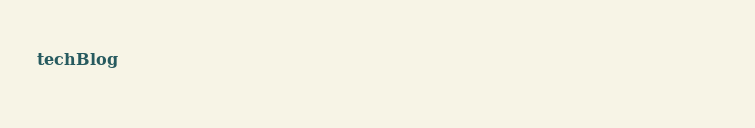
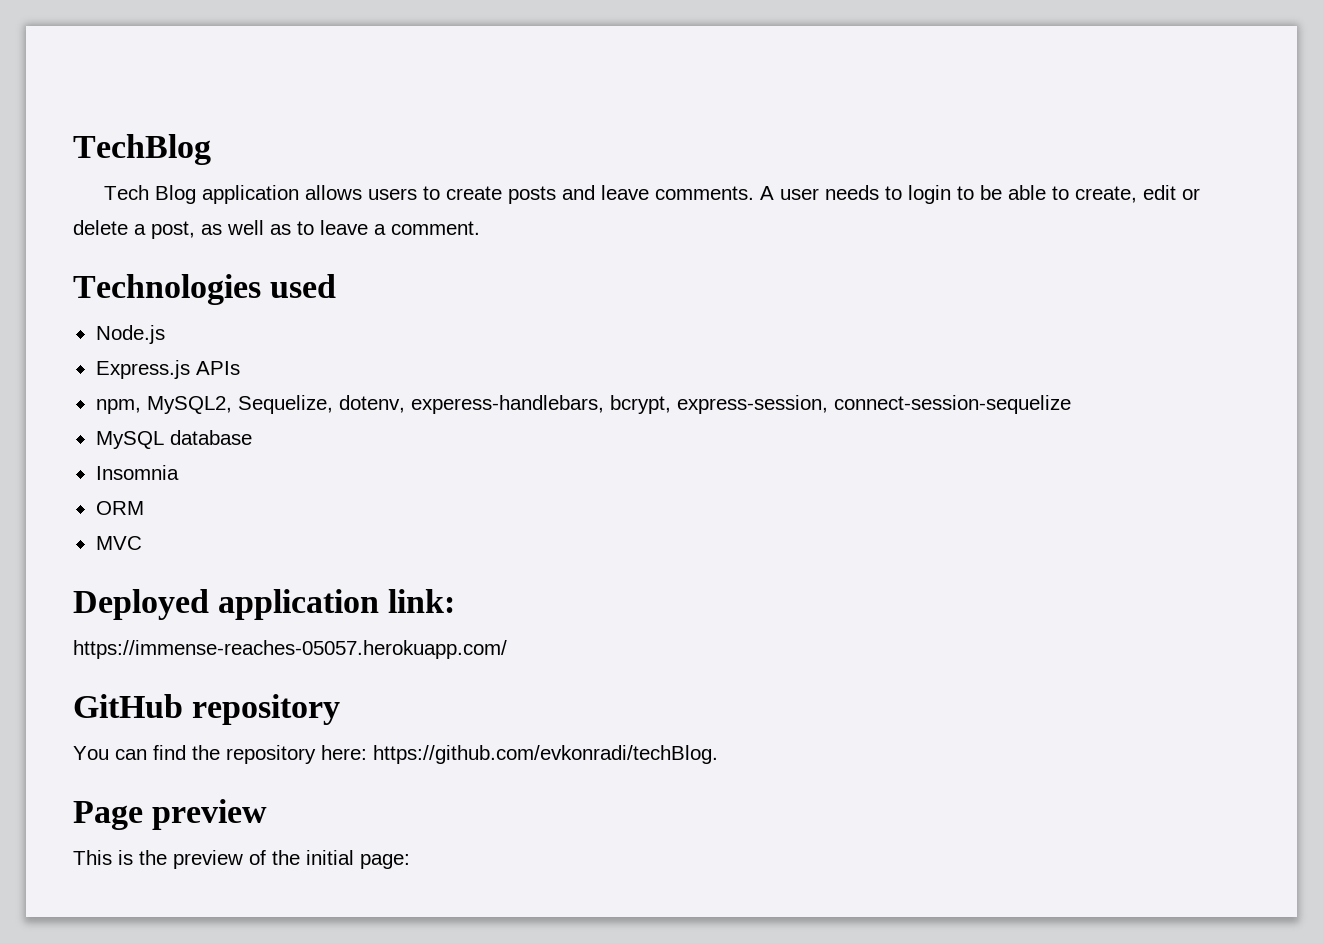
- techBlog
+ TechBlog
+ Tech Blog application allows users to create posts and leave comments. A user needs to login to be able to create, edit or delete a post, as well as to leave a comment.
+ Technologies used
+ Node.js
+ Express.js APIs
+ npm, MySQL2, Sequelize, dotenv, experess-handlebars, bcrypt, express-session, connect-session-sequelize
+ MySQL database
+ Insomnia
+ ORM
+ MVC
+ Deployed application link:
+ https://immense-reaches-05057.herokuapp.com/
+ GitHub repository
+ You can find the repository here: https://github.com/evkonradi/techBlog.
+ Page preview
+ This is the preview of the initial page:

